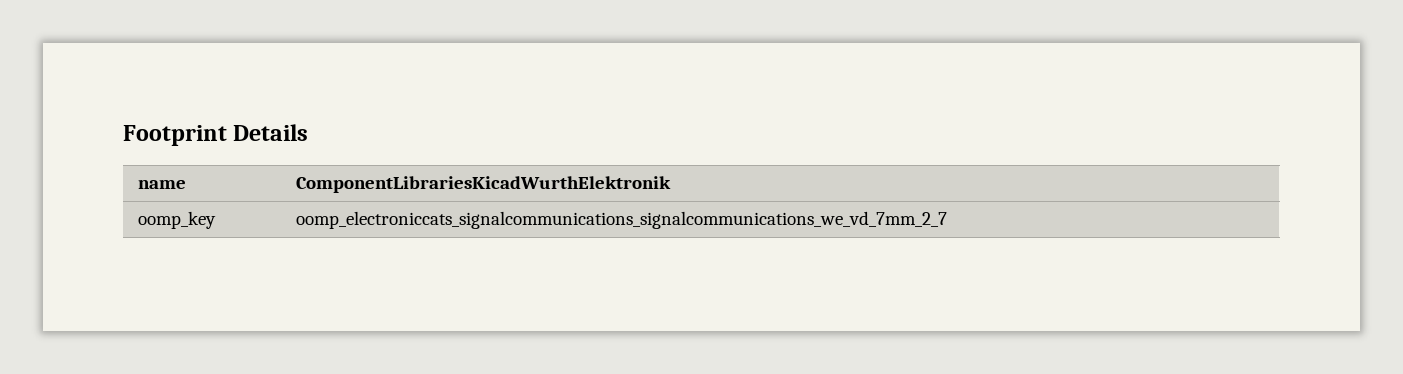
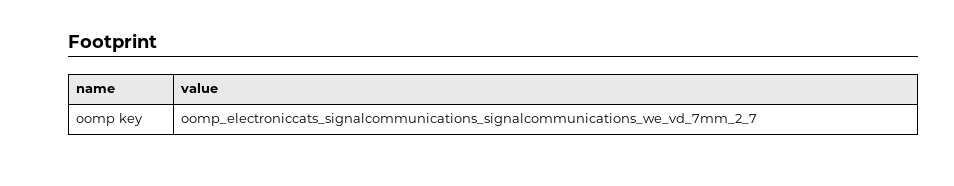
- Footprint Details
+ Footprint
- name | ComponentLibrariesKicadWurthElektronik
- oomp_key | oomp_electroniccats_signalcommunications_signalcommunications_we_vd_7mm_2_7
+ name | value
+ oomp key | oomp_electroniccats_signalcommunications_signalcommunications_we_vd_7mm_2_7

